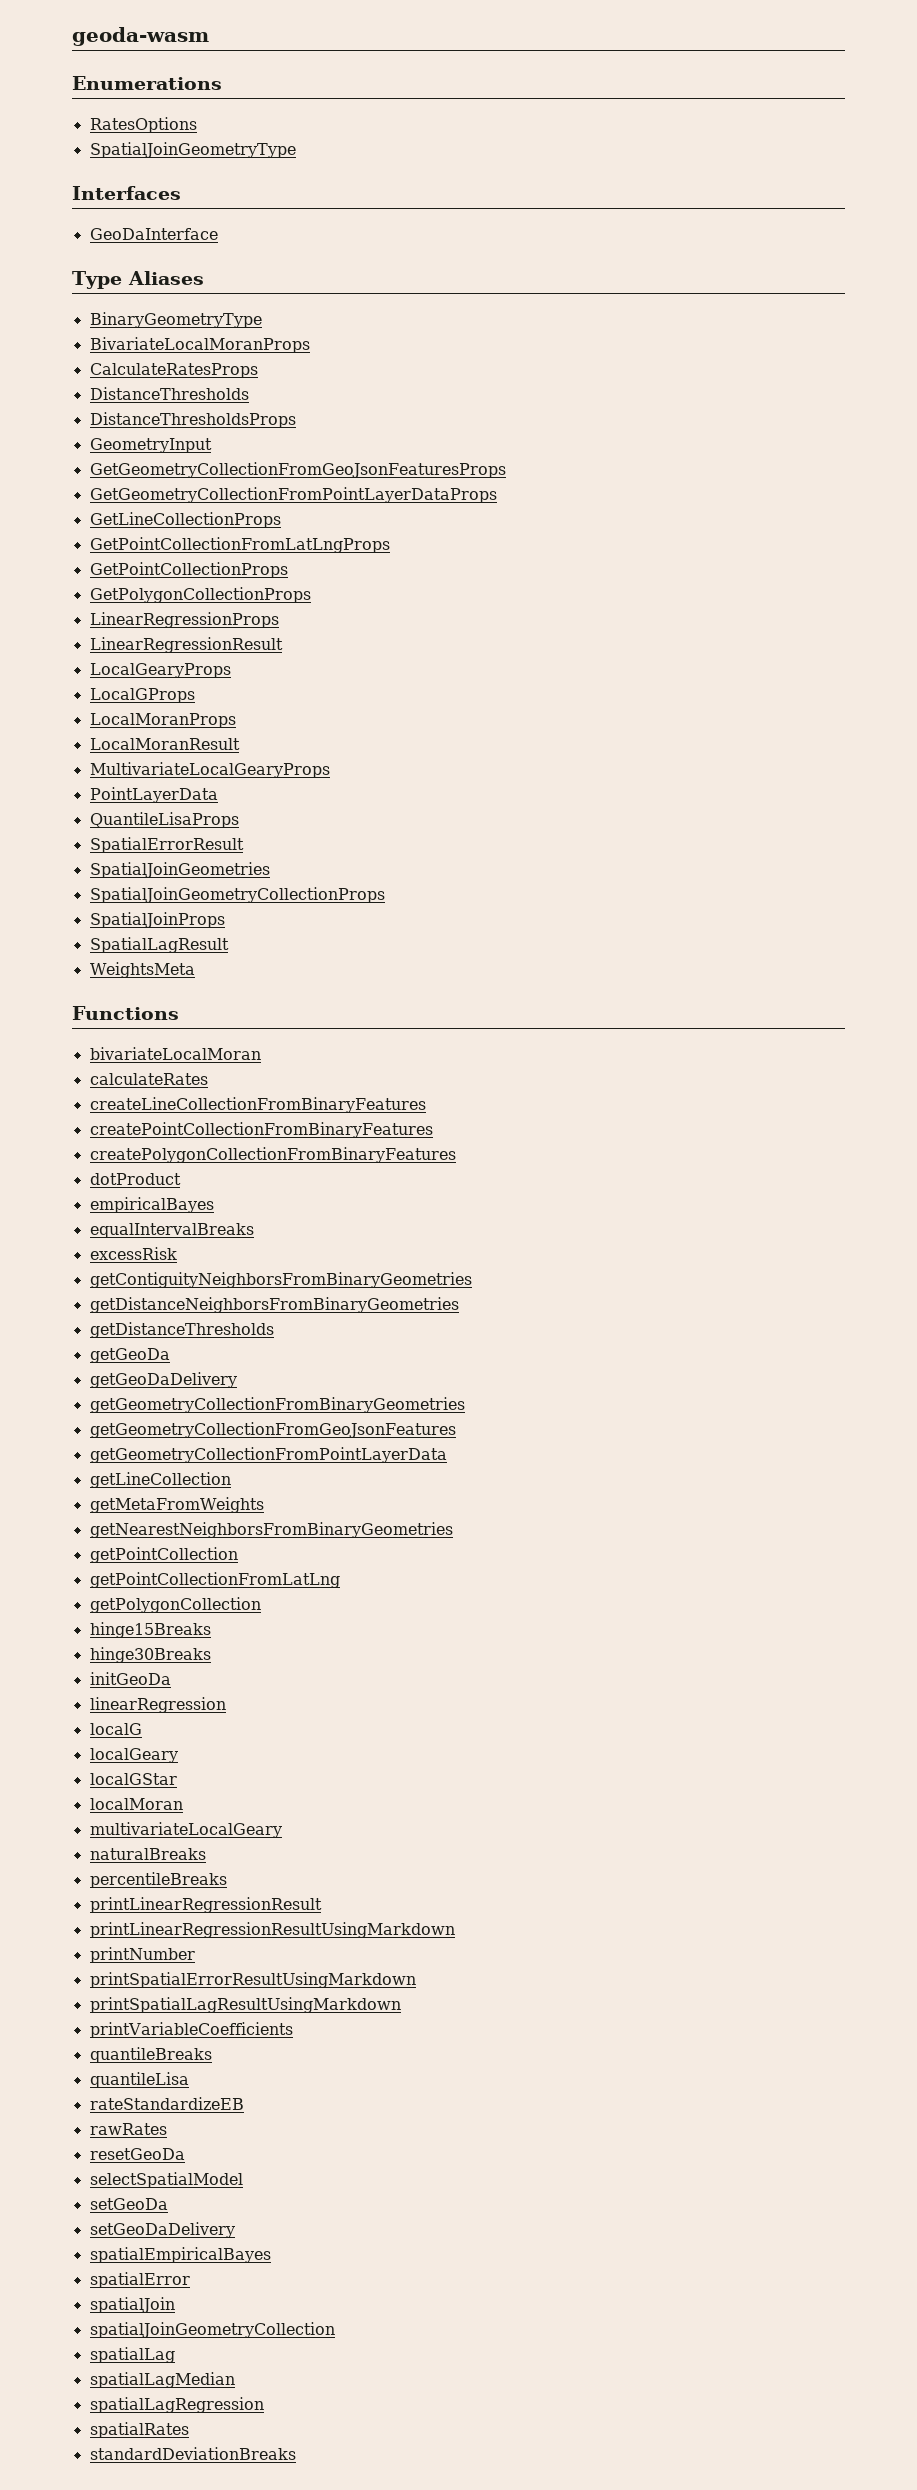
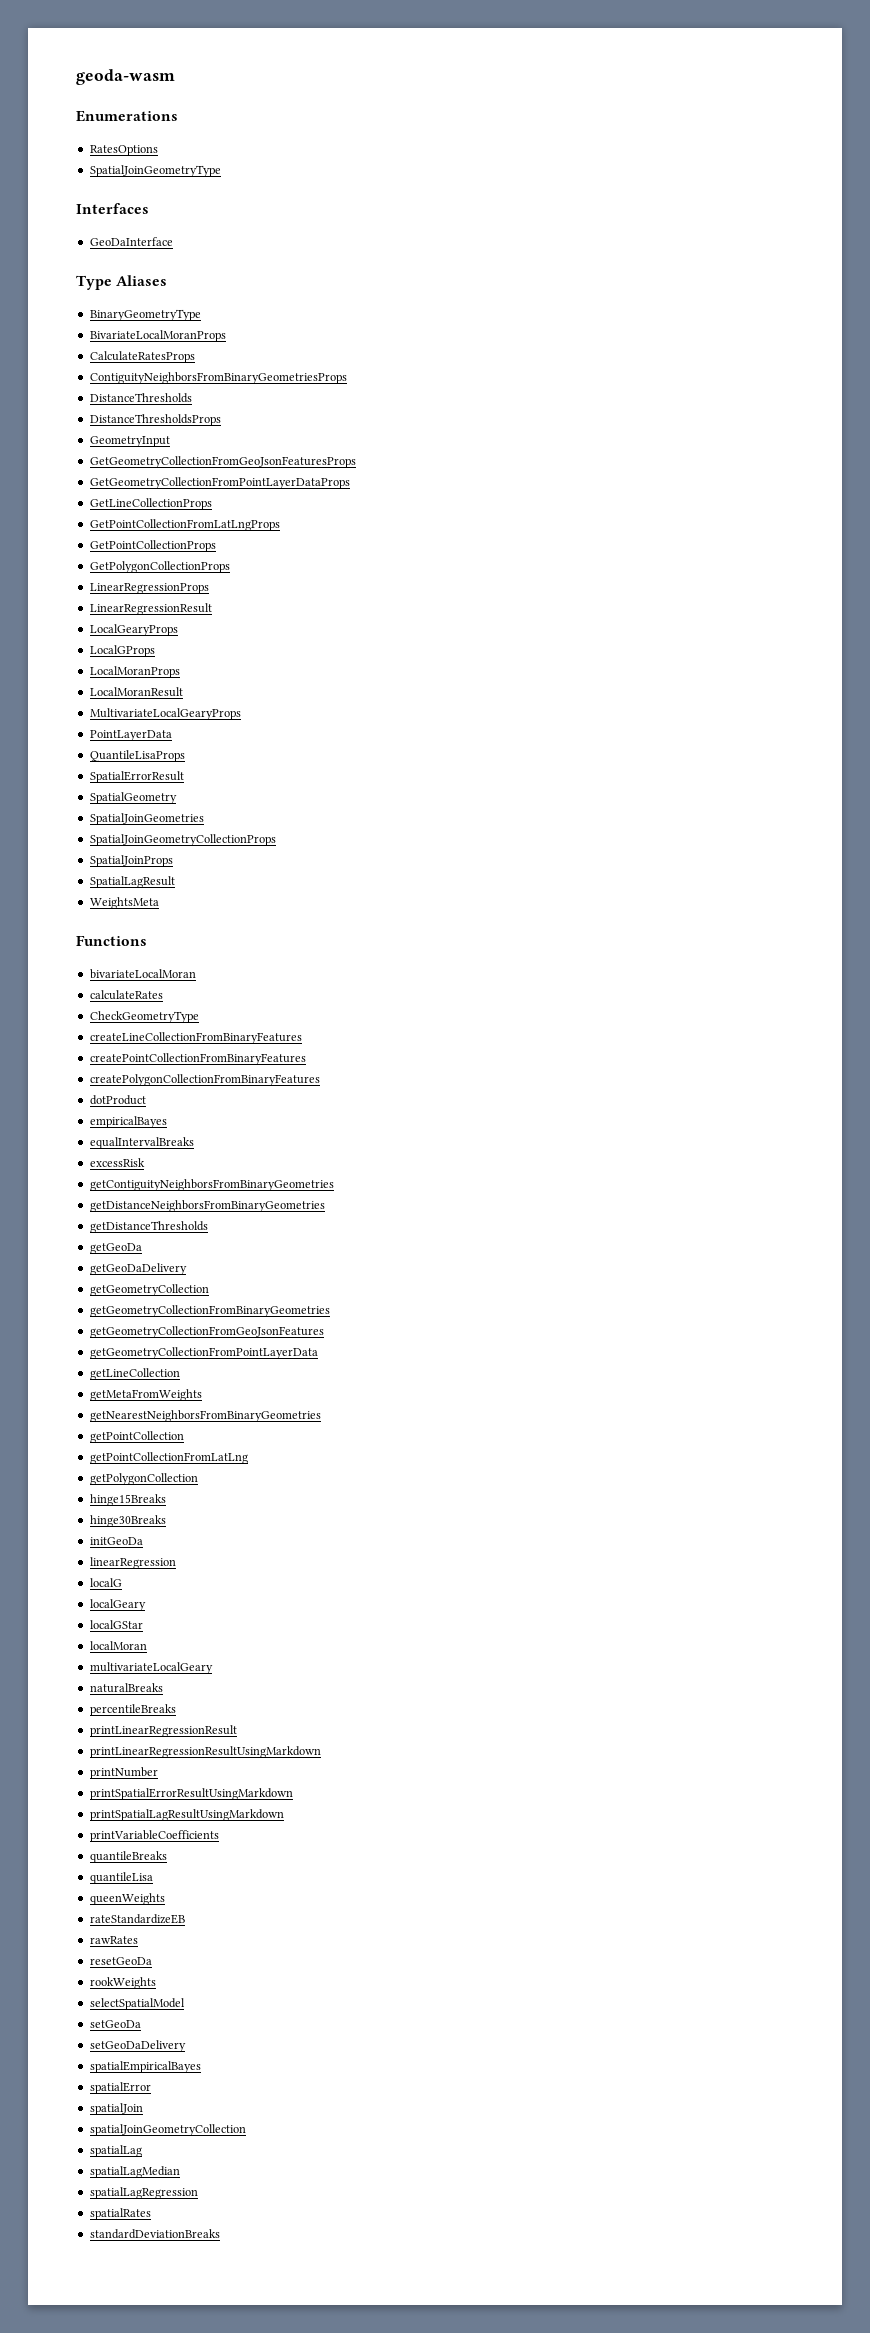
+ ContiguityNeighborsFromBinaryGeometriesProps
+ SpatialGeometry
+ CheckGeometryType
+ getGeometryCollection
+ queenWeights
+ rookWeights

